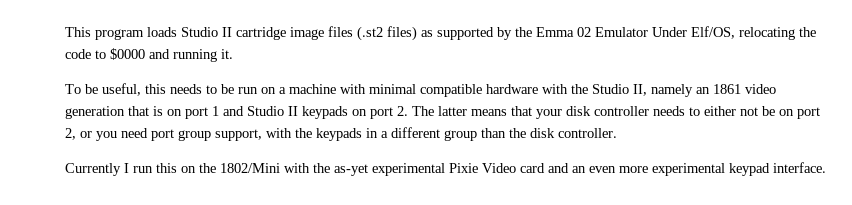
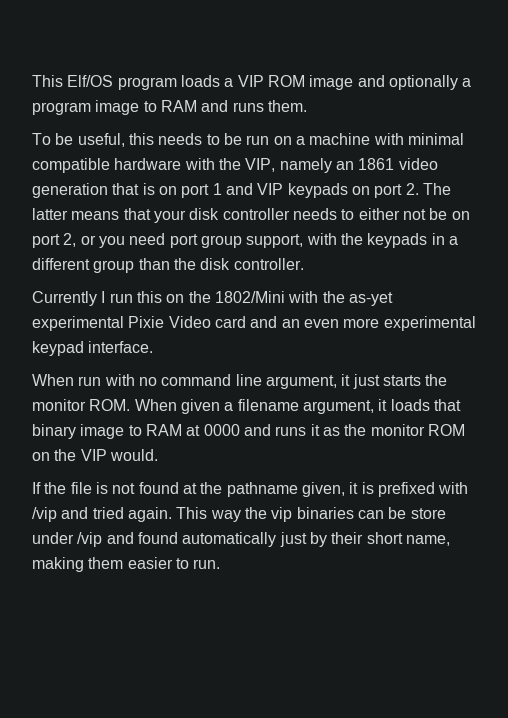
- This program loads Studio II cartridge image files (.st2 files) as supported by the Emma 02 Emulator Under Elf/OS, relocating the code to $0000 and running it.
+ This Elf/OS program loads a VIP ROM image and optionally a program image to RAM and runs them.
- To be useful, this needs to be run on a machine with minimal compatible hardware with the Studio II, namely an 1861 video generation that is on port 1 and Studio II keypads on port 2. The latter means that your disk controller needs to either not be on port 2, or you need port group support, with the keypads in a different group than the disk controller.
+ To be useful, this needs to be run on a machine with minimal compatible hardware with the VIP, namely an 1861 video generation that is on port 1 and VIP keypads on port 2. The latter means that your disk controller needs to either not be on port 2, or you need port group support, with the keypads in a different group than the disk controller.
+ When run with no command line argument, it just starts the monitor ROM. When given a filename argument, it loads that binary image to RAM at 0000 and runs it as the monitor ROM on the VIP would.
+ If the file is not found at the pathname given, it is prefixed with /vip and tried again. This way the vip binaries can be store under /vip and found automatically just by their short name, making them easier to run.

